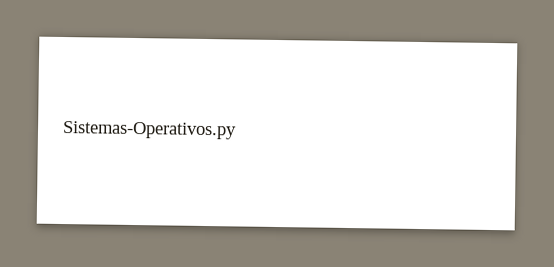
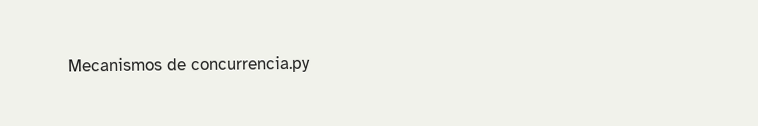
- Sistemas-Operativos.py
+ Mecanismos de concurrencia.py

